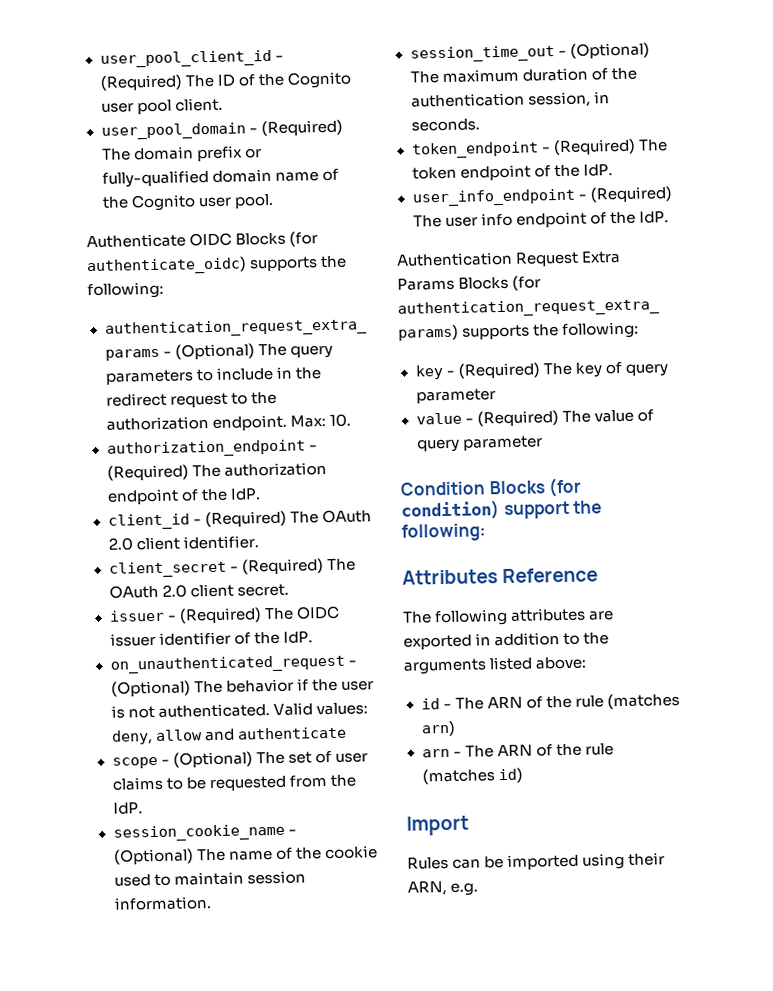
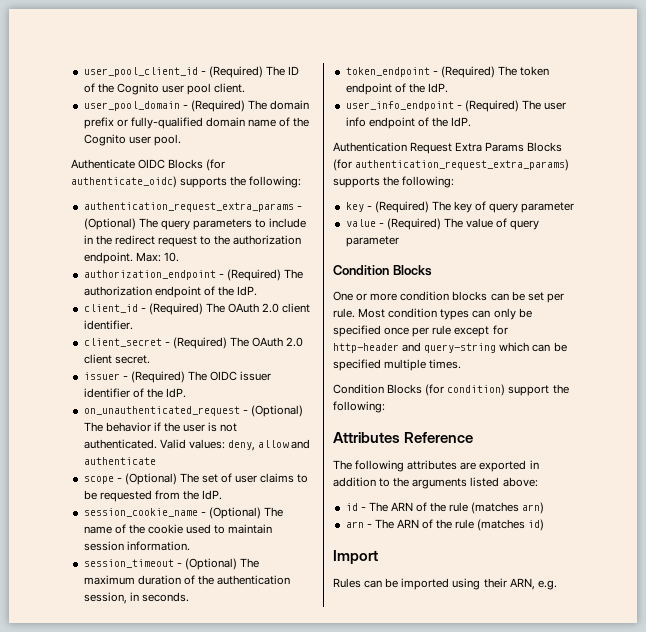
- session_time_out - (Optional) The maximum duration of the authentication session, in seconds.
+ session_timeout - (Optional) The maximum duration of the authentication session, in seconds.
  value - (Required) The value of query parameter
+ Condition Blocks
+ One or more condition blocks can be set per rule. Most condition types can only be specified once per rule except for http-header and query-string which can be specified multiple times.

